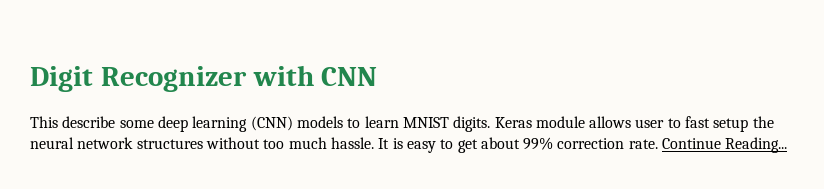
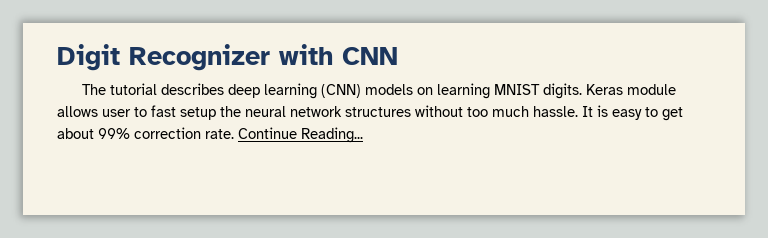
- This describe some deep learning (CNN) models to learn MNIST digits.
+ The tutorial describes deep learning (CNN) models on learning MNIST digits.

